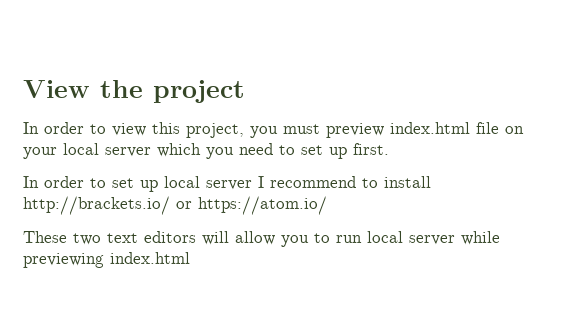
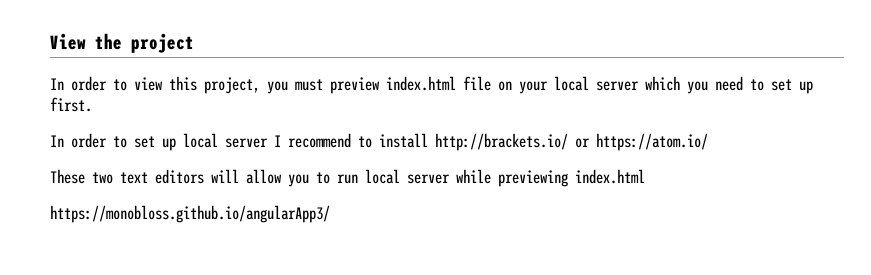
+ https://monobloss.github.io/angularApp3/

